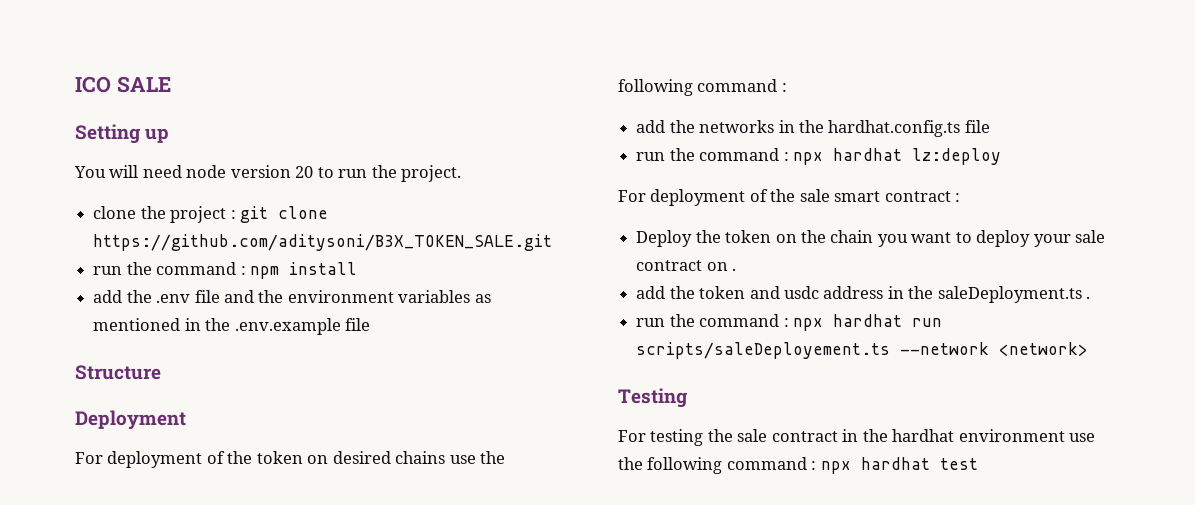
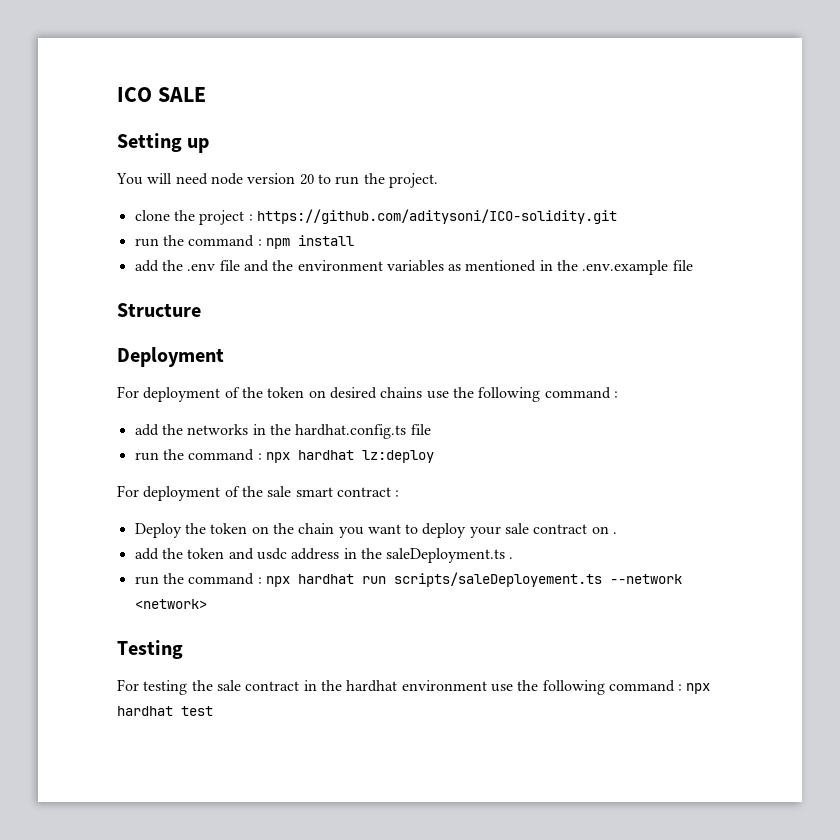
- clone the project : git clone https://github.com/aditysoni/B3X_TOKEN_SALE.git
+ clone the project : https://github.com/aditysoni/ICO-solidity.git

